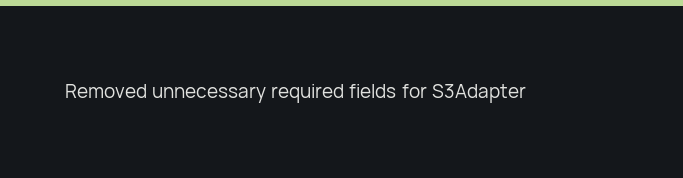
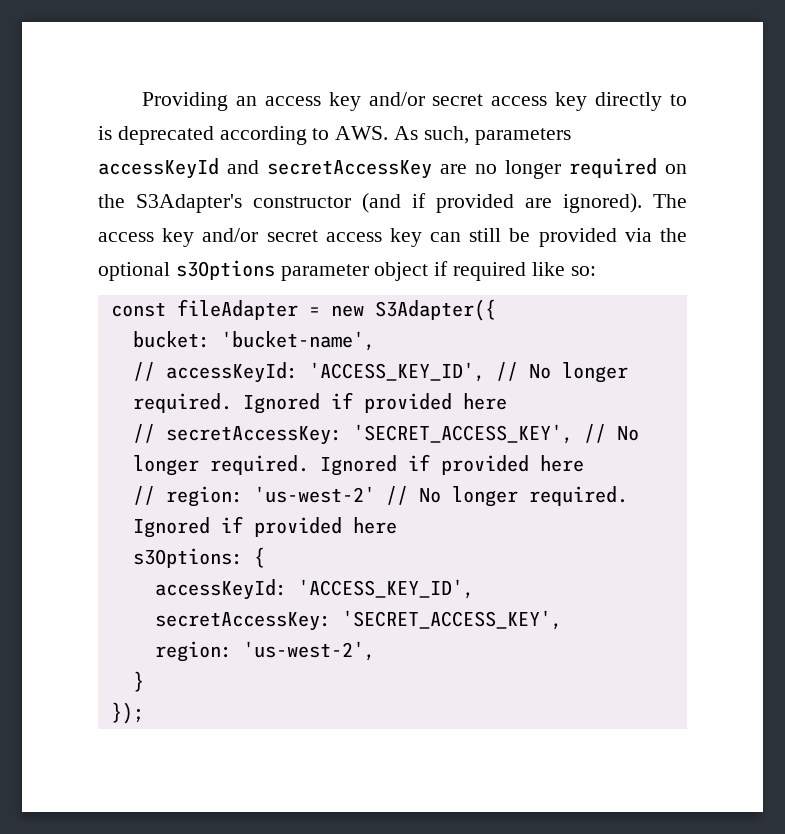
- Removed unnecessary required fields for S3Adapter
+ Providing an access key and/or secret access key directly to is deprecated according to AWS. As such, parameters accessKeyId and secretAccessKey are no longer required on the S3Adapter's constructor (and if provided are ignored). The access key and/or secret access key can still be provided via the optional s3Options parameter object if required like so:
+ const fileAdapter = new S3Adapter({
+ bucket: 'bucket-name',
+ // accessKeyId: 'ACCESS_KEY_ID', // No longer required. Ignored if provided here
+ // secretAccessKey: 'SECRET_ACCESS_KEY', // No longer required. Ignored if provided here
+ // region: 'us-west-2' // No longer required. Ignored if provided here
+ s3Options: {
+ accessKeyId: 'ACCESS_KEY_ID',
+ secretAccessKey: 'SECRET_ACCESS_KEY',
+ region: 'us-west-2',
+ }
+ });

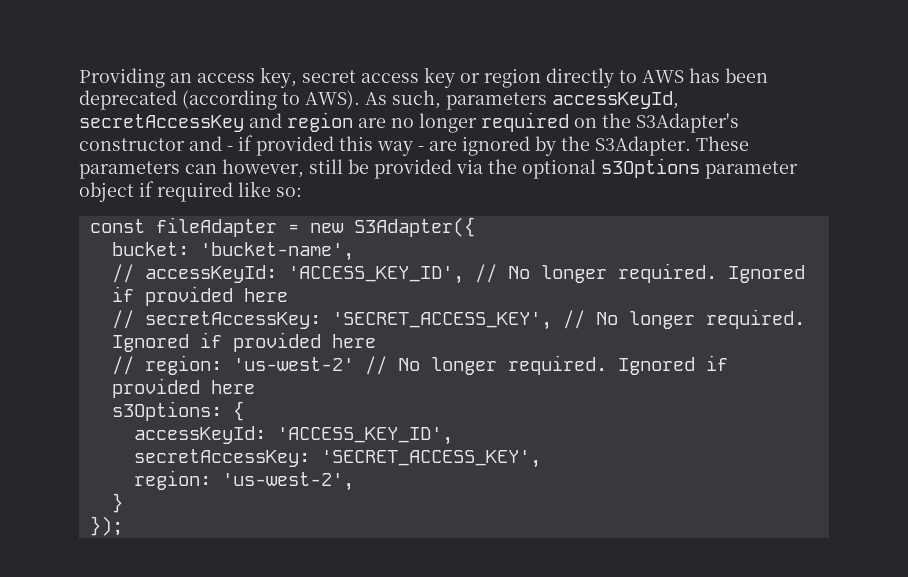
- Providing an access key and/or secret access key directly to is deprecated according to AWS. As such, parameters accessKeyId and secretAccessKey are no longer required on the S3Adapter's constructor (and if provided are ignored). The access key and/or secret access key can still be provided via the optional s3Options parameter object if required like so:
+ Providing an access key, secret access key or region directly to AWS has been deprecated (according to AWS). As such, parameters accessKeyId, secretAccessKey and region are no longer required on the S3Adapter's constructor and - if provided this way - are ignored by the S3Adapter. These parameters can however, still be provided via the optional s3Options parameter object if required like so:

